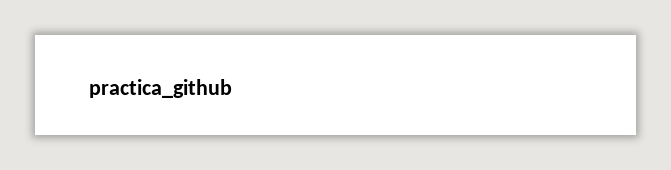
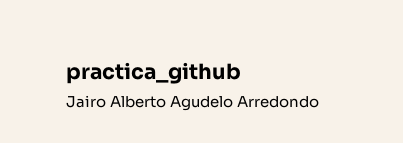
+ Jairo Alberto Agudelo Arredondo

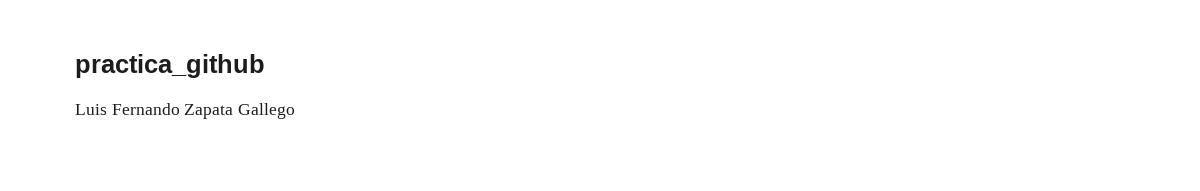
- Jairo Alberto Agudelo Arredondo
+ Luis Fernando Zapata Gallego

